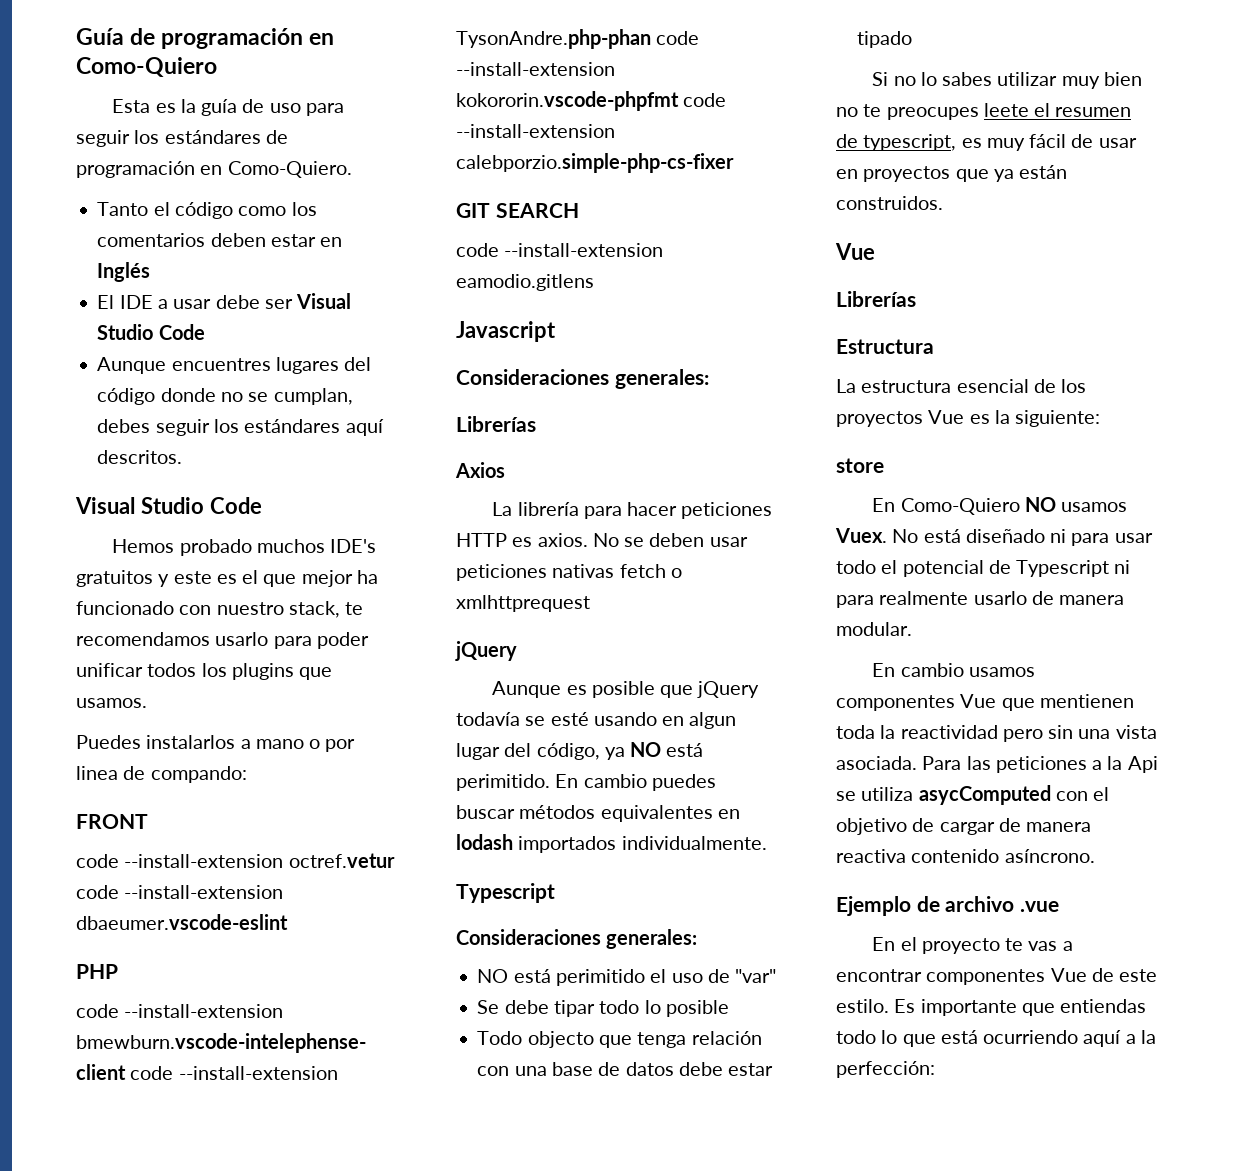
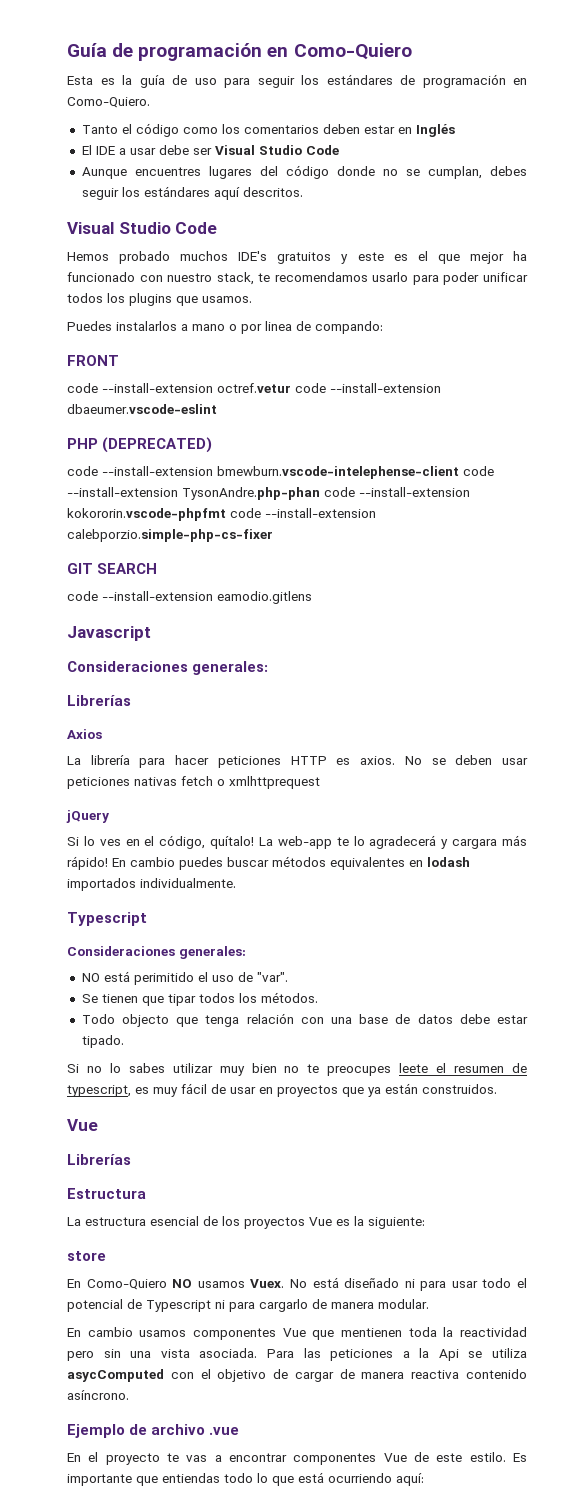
- PHP
+ PHP (DEPRECATED)
- Aunque es posible que jQuery todavía se esté usando en algun lugar del código, ya NO está perimitido.
+ Si lo ves en el código, quítalo! La web-app te lo agradecerá y cargara más rápido!
- NO está perimitido el uso de "var"
+ NO está perimitido el uso de "var".
- Se debe tipar todo lo posible
+ Se tienen que tipar todos los métodos.
- Todo objecto que tenga relación con una base de datos debe estar tipado
+ Todo objecto que tenga relación con una base de datos debe estar tipado.
- No está diseñado ni para usar todo el potencial de Typescript ni para realmente usarlo de manera modular.
+ No está diseñado ni para usar todo el potencial de Typescript ni para cargarlo de manera modular.
- Es importante que entiendas todo lo que está ocurriendo aquí a la perfección:
+ Es importante que entiendas todo lo que está ocurriendo aquí:

